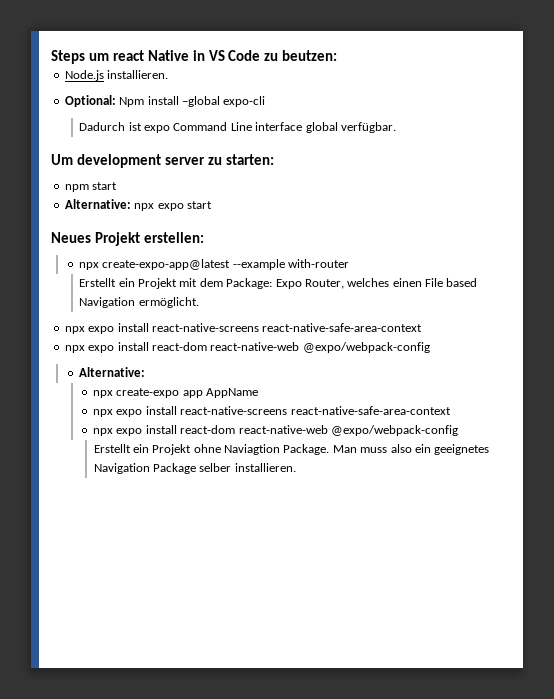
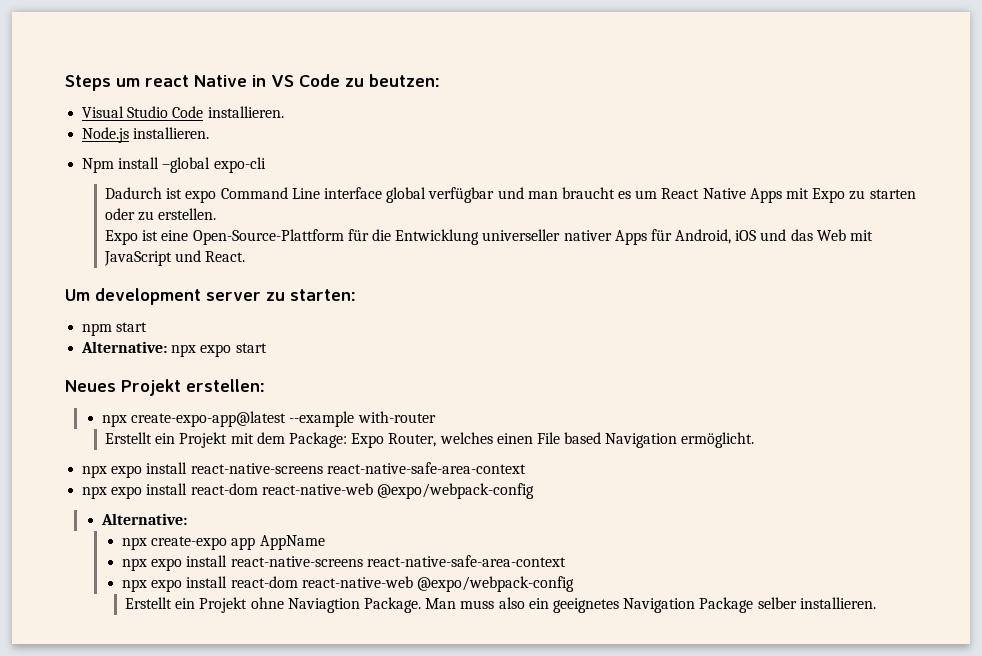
+ Visual Studio Code installieren.
- Optional: Npm install –global expo-cli
+ Npm install –global expo-cli
- Dadurch ist expo Command Line interface global verfügbar.
+ Dadurch ist expo Command Line interface global verfügbar und man braucht es um React Native Apps mit Expo zu starten oder zu erstellen.
+ Expo ist eine Open-Source-Plattform für die Entwicklung universeller nativer Apps für Android, iOS und das Web mit JavaScript und React.

